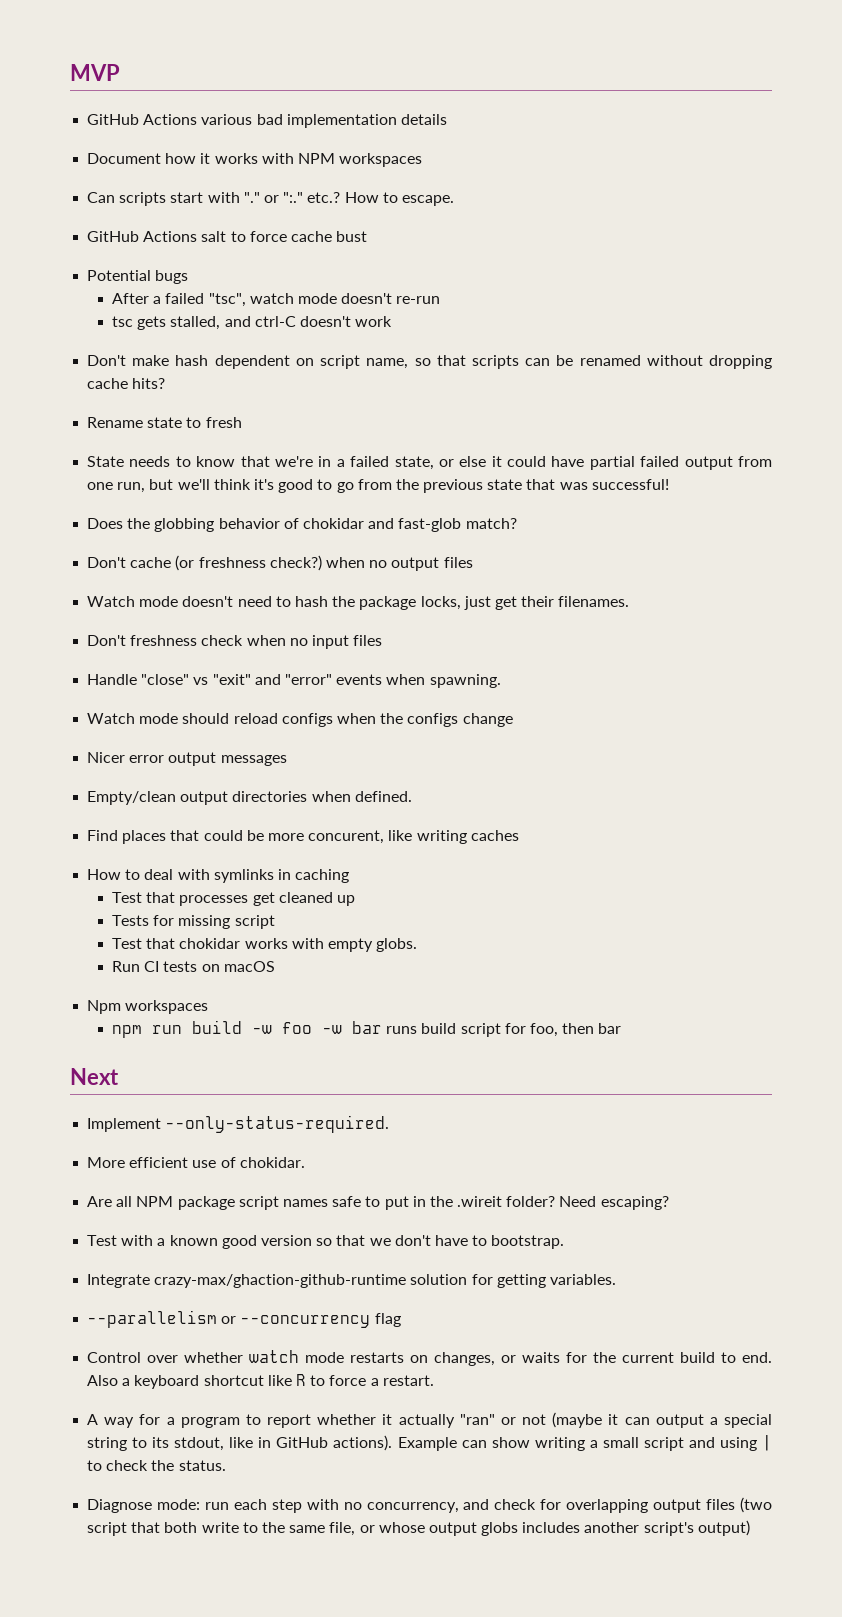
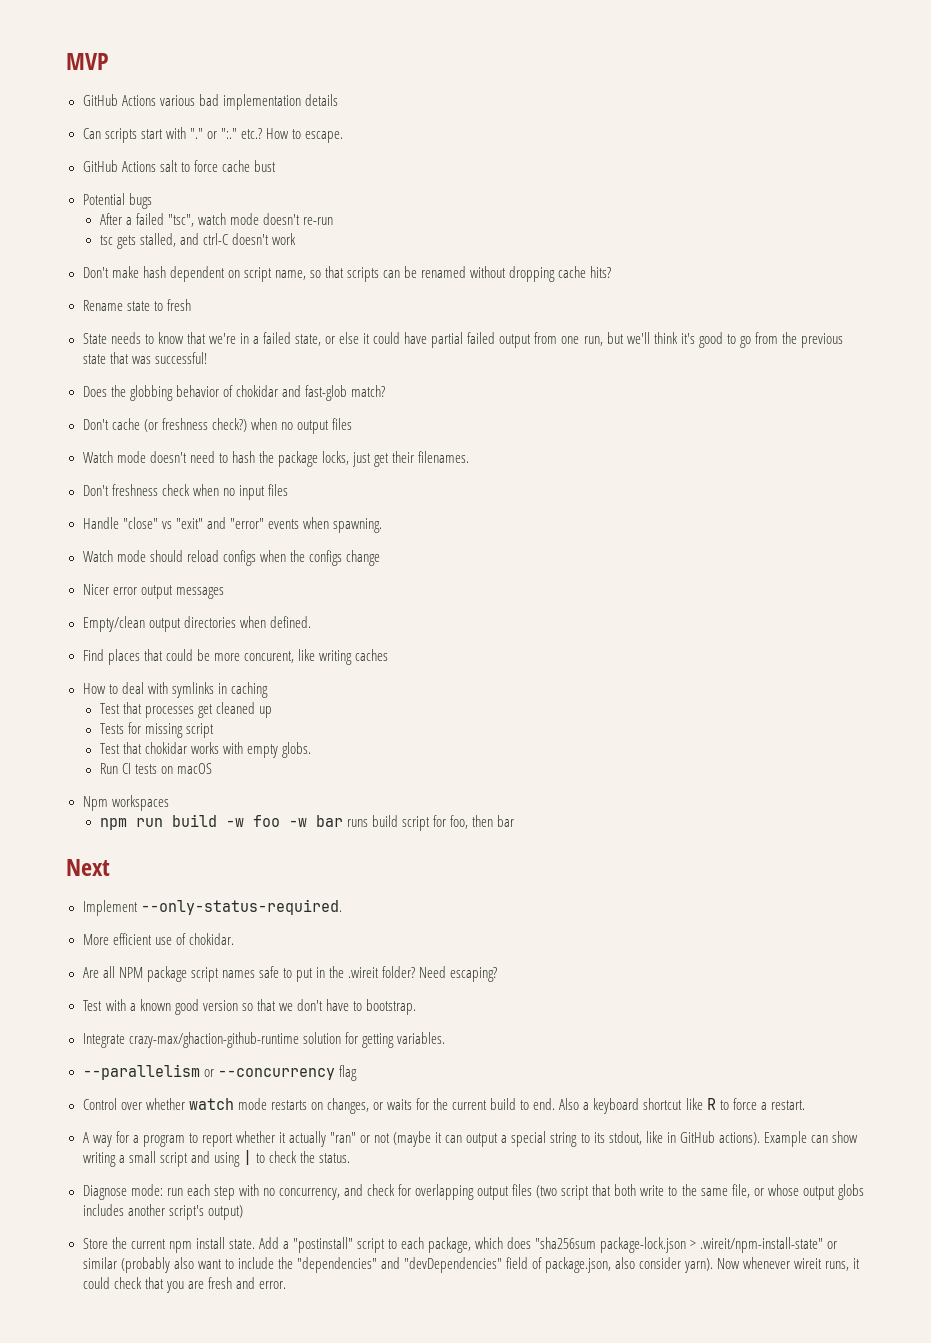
- Document how it works with NPM workspaces
+ Store the current npm install state. Add a "postinstall" script to each package, which does "sha256sum package-lock.json > .wireit/npm-install-state" or similar (probably also want to include the "dependencies" and "devDependencies" field of package.json, also consider yarn). Now whenever wireit runs, it could check that you are fresh and error.

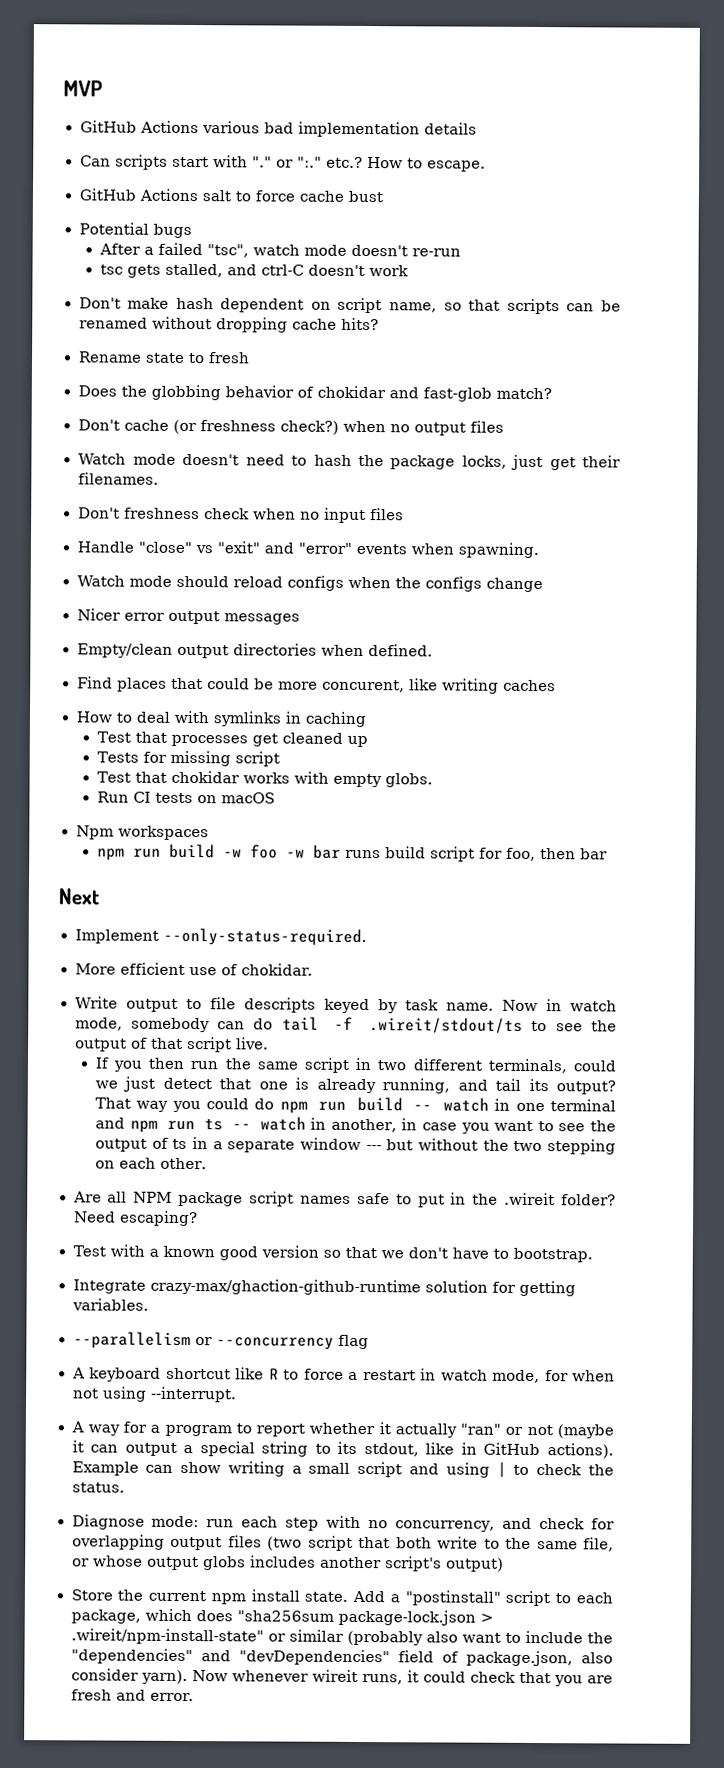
- State needs to know that we're in a failed state, or else it could have partial failed output from one run, but we'll think it's good to go from the previous state that was successful!
+ Write output to file descripts keyed by task name. Now in watch mode, somebody can do tail -f .wireit/stdout/ts to see the output of that script live.
+ If you then run the same script in two different terminals, could we just detect that one is already running, and tail its output? That way you could do npm run build -- watch in one terminal and npm run ts -- watch in another, in case you want to see the output of ts in a separate window --- but without the two stepping on each other.
- Control over whether watch mode restarts on changes, or waits for the current build to end. Also a keyboard shortcut like R to force a restart.
+ A keyboard shortcut like R to force a restart in watch mode, for when not using --interrupt.

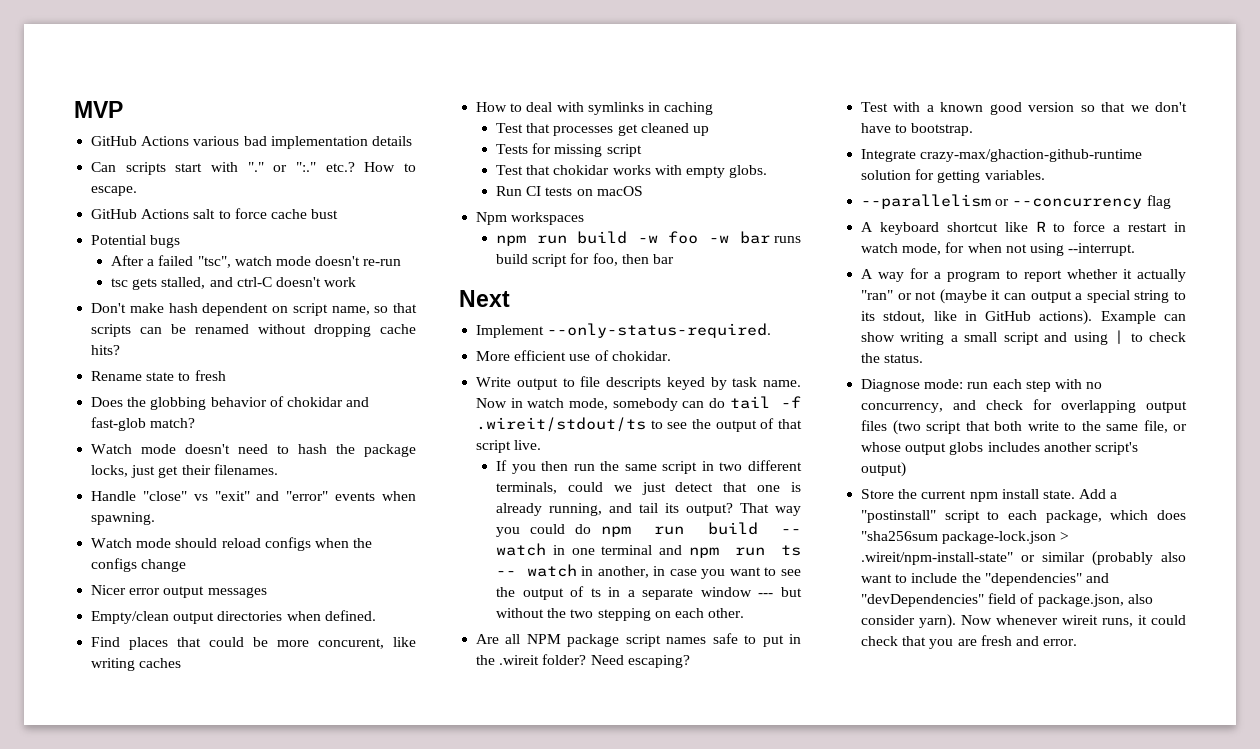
- Don't cache (or freshness check?) when no output files
- Don't freshness check when no input files

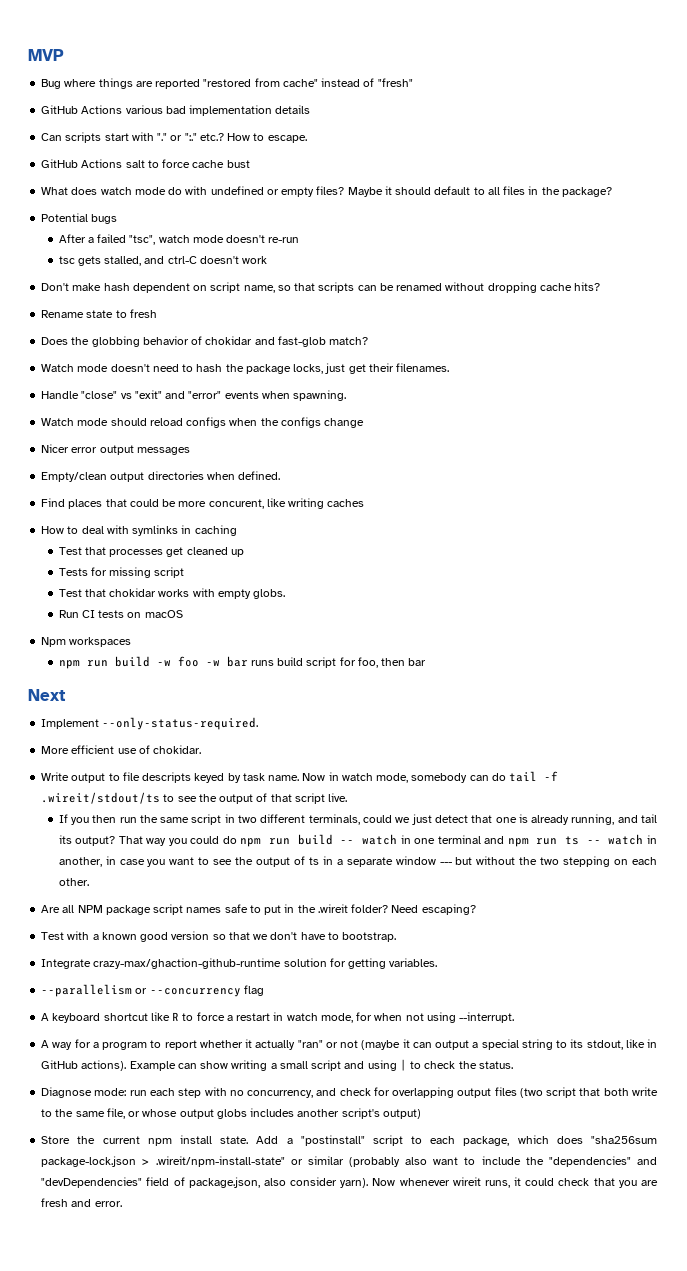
+ Bug where things are reported "restored from cache" instead of "fresh"
+ What does watch mode do with undefined or empty files? Maybe it should default to all files in the package?

